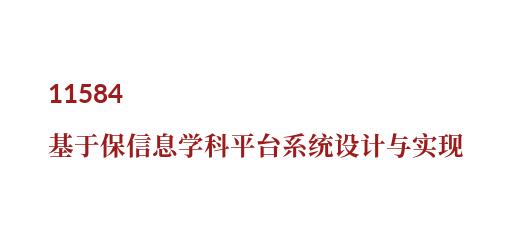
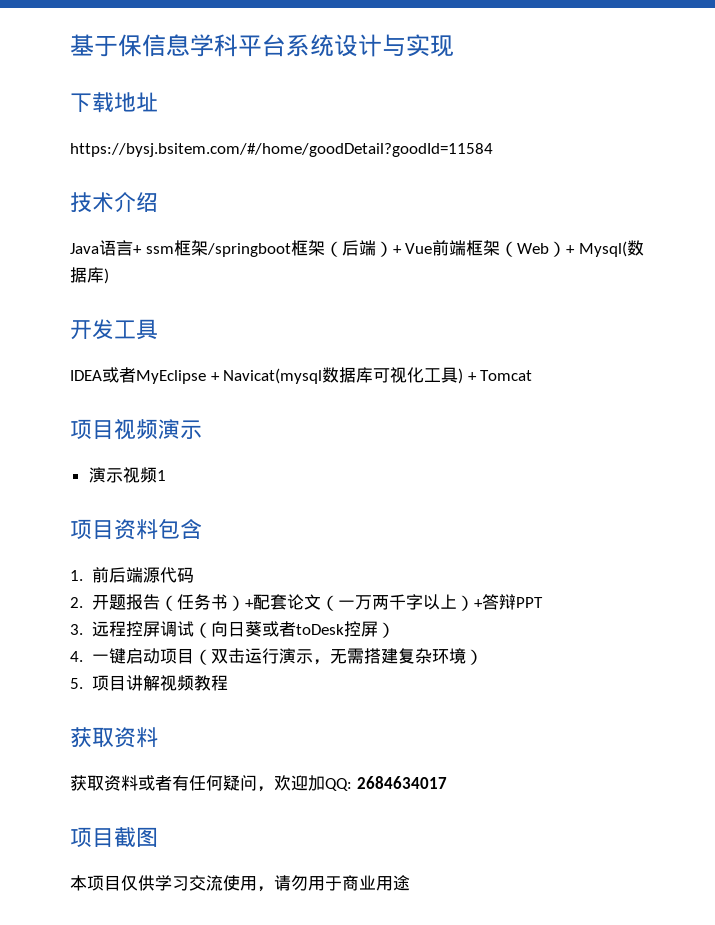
- 11584
+ 下载地址
+ https://bysj.bsitem.com/#/home/goodDetail?goodId=11584
+ 技术介绍
+ Java语言+ ssm框架/springboot框架（后端）+ Vue前端框架（Web）+ Mysql(数据库)
+ 开发工具
+ IDEA或者MyEclipse + Navicat(mysql数据库可视化工具) + Tomcat
+ 项目视频演示
+ 演示视频1
+ 项目资料包含
+ 1.前后端源代码
+ 2.开题报告（任务书）+配套论文（一万两千字以上）+答辩PPT
+ 3.远程控屏调试（向日葵或者toDesk控屏）
+ 4.一键启动项目（双击运行演示，无需搭建复杂环境）
+ 5.项目讲解视频教程
+ 获取资料
+ 获取资料或者有任何疑问，欢迎加QQ: 2684634017
+ 项目截图
+ 本项目仅供学习交流使用，请勿用于商业用途

